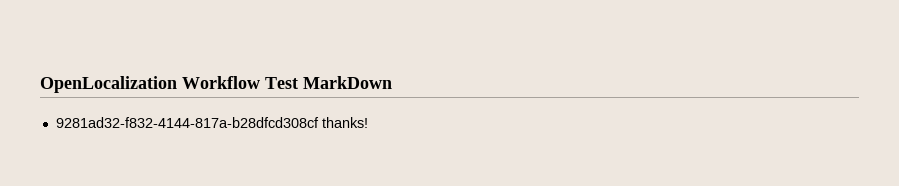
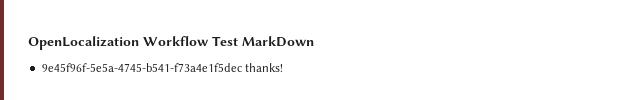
- 9281ad32-f832-4144-817a-b28dfcd308cf thanks!
+ 9e45f96f-5e5a-4745-b541-f73a4e1f5dec thanks!

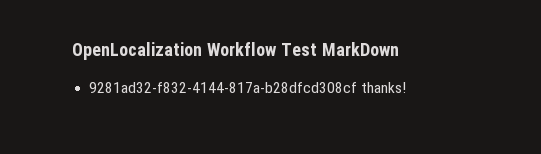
- 9e45f96f-5e5a-4745-b541-f73a4e1f5dec thanks!
+ 9281ad32-f832-4144-817a-b28dfcd308cf thanks!

